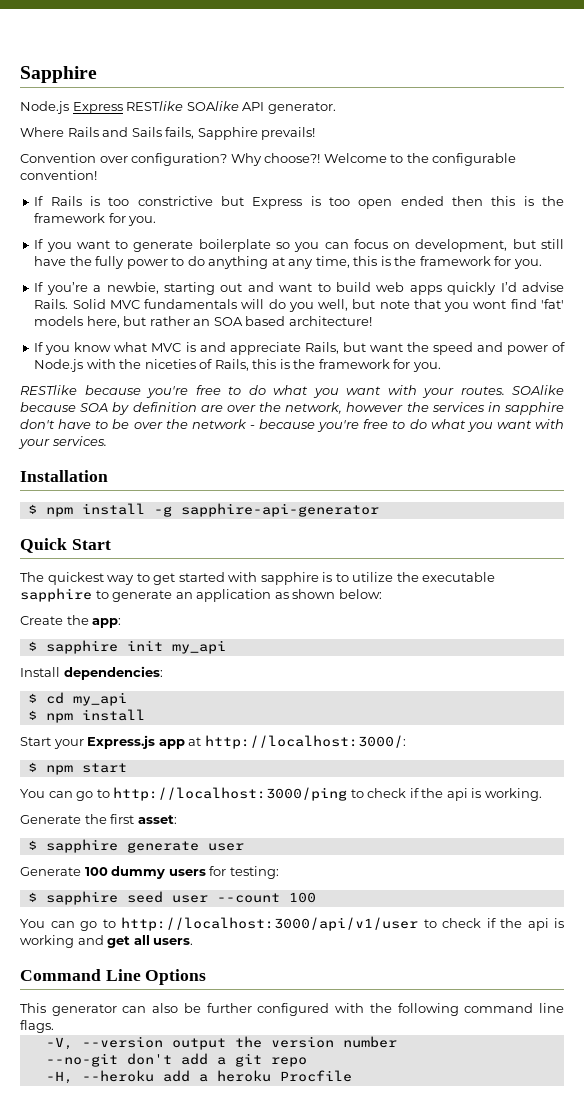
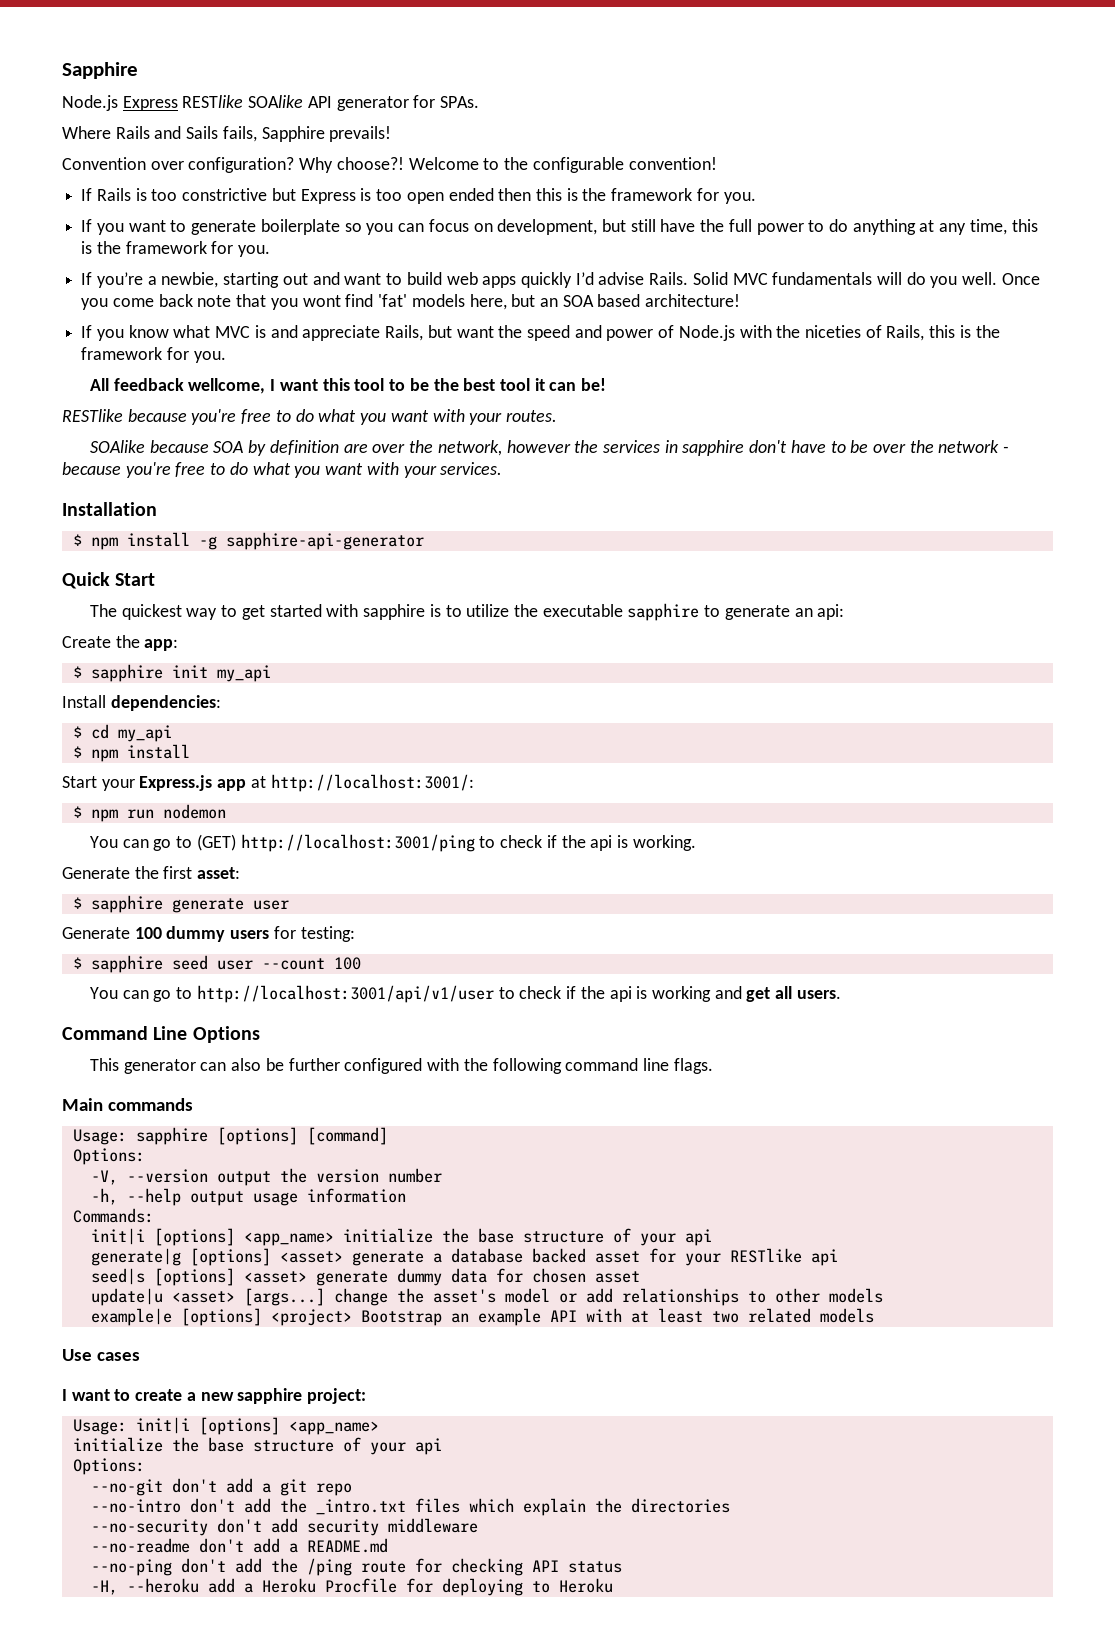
- Node.js Express RESTlike SOAlike API generator.
+ Node.js Express RESTlike SOAlike API generator for SPAs.
- If you want to generate boilerplate so you can focus on development, but still have the fully power to do anything at any time, this is the framework for you.
+ If you want to generate boilerplate so you can focus on development, but still have the full power to do anything at any time, this is the framework for you.
- Solid MVC fundamentals will do you well, but note that you wont find 'fat' models here, but rather an SOA based architecture!
+ Solid MVC fundamentals will do you well. Once you come back note that you wont find 'fat' models here, but an SOA based architecture!
+ All feedback wellcome, I want this tool to be the best tool it can be!
- RESTlike because you're free to do what you want with your routes. SOAlike because SOA by definition are over the network, however the services in sapphire don't have to be over the network - because you're free to do what you want with your services.
+ RESTlike because you're free to do what you want with your routes.
+ SOAlike because SOA by definition are over the network, however the services in sapphire don't have to be over the network - because you're free to do what you want with your services.
- The quickest way to get started with sapphire is to utilize the executable sapphire to generate an application as shown below:
+ The quickest way to get started with sapphire is to utilize the executable sapphire to generate an api:
- Start your Express.js app at http://localhost:3000/:
- $ npm start
- You can go to http://localhost:3000/ping to check if the api is working.
+ Start your Express.js app at http://localhost:3001/:
+ $ npm run nodemon
+ You can go to (GET) http://localhost:3001/ping to check if the api is working.
- You can go to http://localhost:3000/api/v1/user to check if the api is working and get all users.
+ You can go to http://localhost:3001/api/v1/user to check if the api is working and get all users.
+ Main commands
+ Usage: sapphire [options] [command]
+ Options:
+ -h, --help output usage information
+ Commands:
+ init|i [options] <app_name> initialize the base structure of your api
+ generate|g [options] <asset> generate a database backed asset for your RESTlike api
+ seed|s [options] <asset> generate dummy data for chosen asset
+ update|u <asset> [args...] change the asset's model or add relationships to other models
+ example|e [options] <project> Bootstrap an example API with at least two related models
+ Use cases
+ I want to create a new sapphire project:
+ Usage: init|i [options] <app_name>
+ initialize the base structure of your api
+ Options:
- -H, --heroku add a heroku Procfile
+ --no-intro don't add the _intro.txt files which explain the directories
+ --no-security don't add security middleware
+ --no-readme don't add a README.md
+ --no-ping don't add the /ping route for checking API status
+ -H, --heroku add a Heroku Procfile for deploying to Heroku

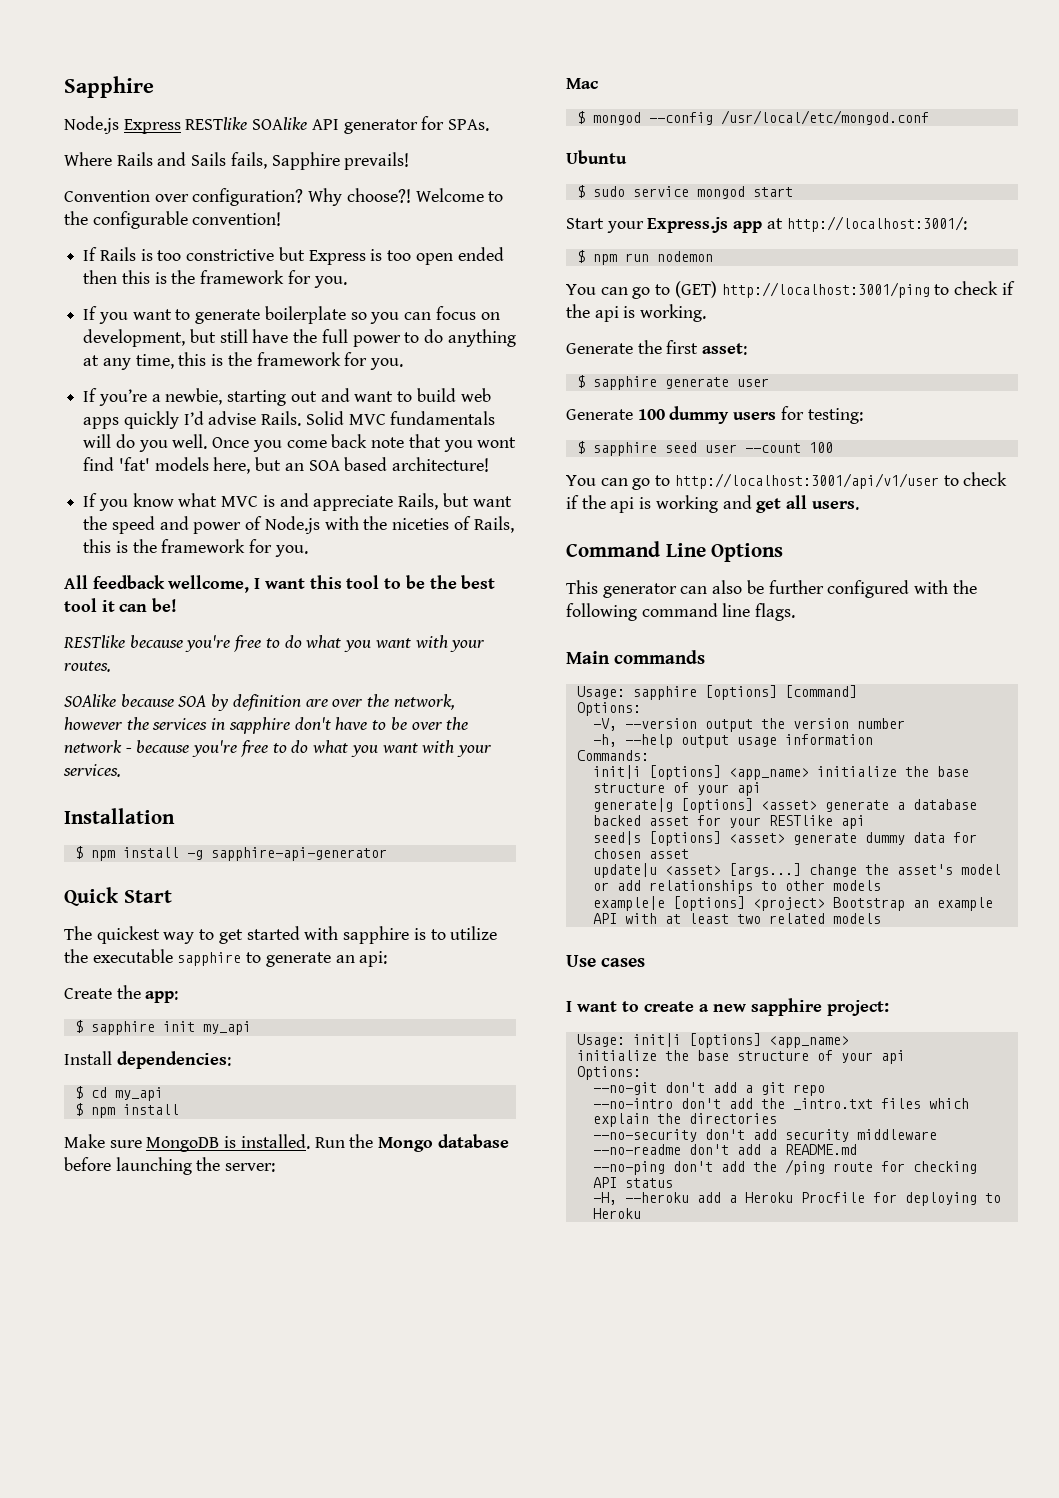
+ Make sure MongoDB is installed. Run the Mongo database before launching the server:
+ Mac
+ $ mongod --config /usr/local/etc/mongod.conf
+ Ubuntu
+ $ sudo service mongod start

